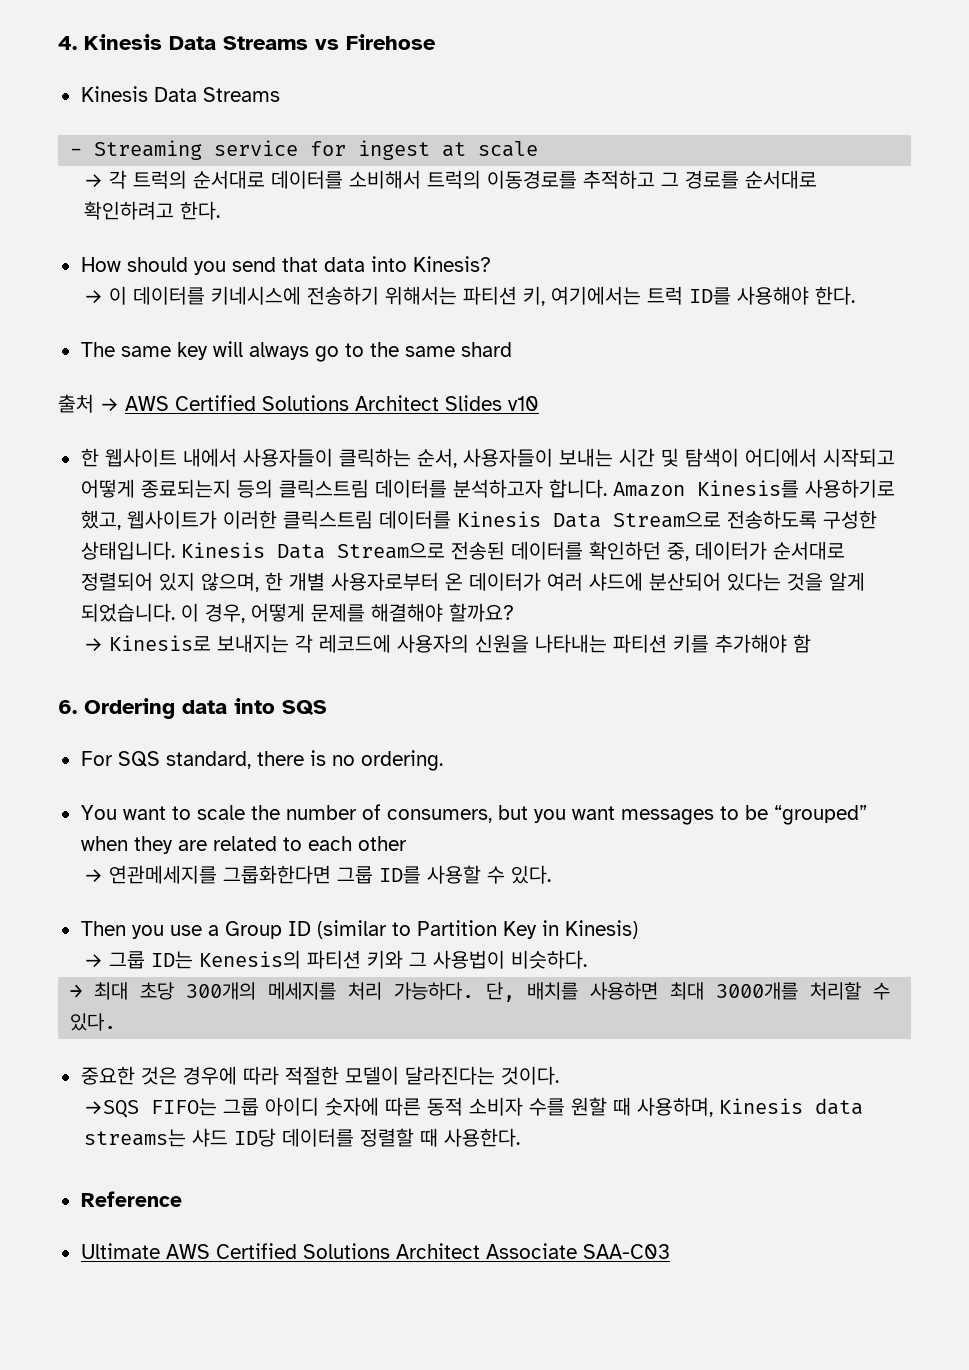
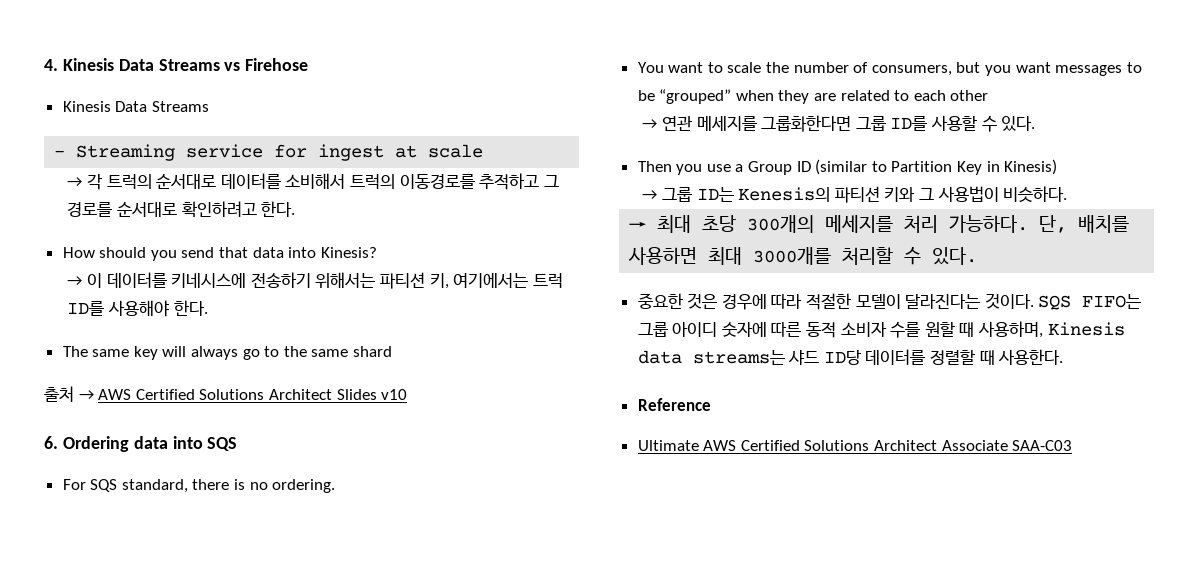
- 한 웹사이트 내에서 사용자들이 클릭하는 순서, 사용자들이 보내는 시간 및 탐색이 어디에서 시작되고 어떻게 종료되는지 등의 클릭스트림 데이터를 분석하고자 합니다. Amazon Kinesis를 사용하기로 했고, 웹사이트가 이러한 클릭스트림 데이터를 Kinesis Data Stream으로 전송하도록 구성한 상태입니다. Kinesis Data Stream으로 전송된 데이터를 확인하던 중, 데이터가 순서대로 정렬되어 있지 않으며, 한 개별 사용자로부터 온 데이터가 여러 샤드에 분산되어 있다는 것을 알게 되었습니다. 이 경우, 어떻게 문제를 해결해야 할까요?
- → Kinesis로 보내지는 각 레코드에 사용자의 신원을 나타내는 파티션 키를 추가해야 함
- → 연관메세지를 그룹화한다면 그룹 ID를 사용할 수 있다.
+ → 연관 메세지를 그룹화한다면 그룹 ID를 사용할 수 있다.
- 중요한 것은 경우에 따라 적절한 모델이 달라진다는 것이다.
- →SQS FIFO는 그룹 아이디 숫자에 따른 동적 소비자 수를 원할 때 사용하며, Kinesis data streams는 샤드 ID당 데이터를 정렬할 때 사용한다.
+ 중요한 것은 경우에 따라 적절한 모델이 달라진다는 것이다. SQS FIFO는 그룹 아이디 숫자에 따른 동적 소비자 수를 원할 때 사용하며, Kinesis data streams는 샤드 ID당 데이터를 정렬할 때 사용한다.

